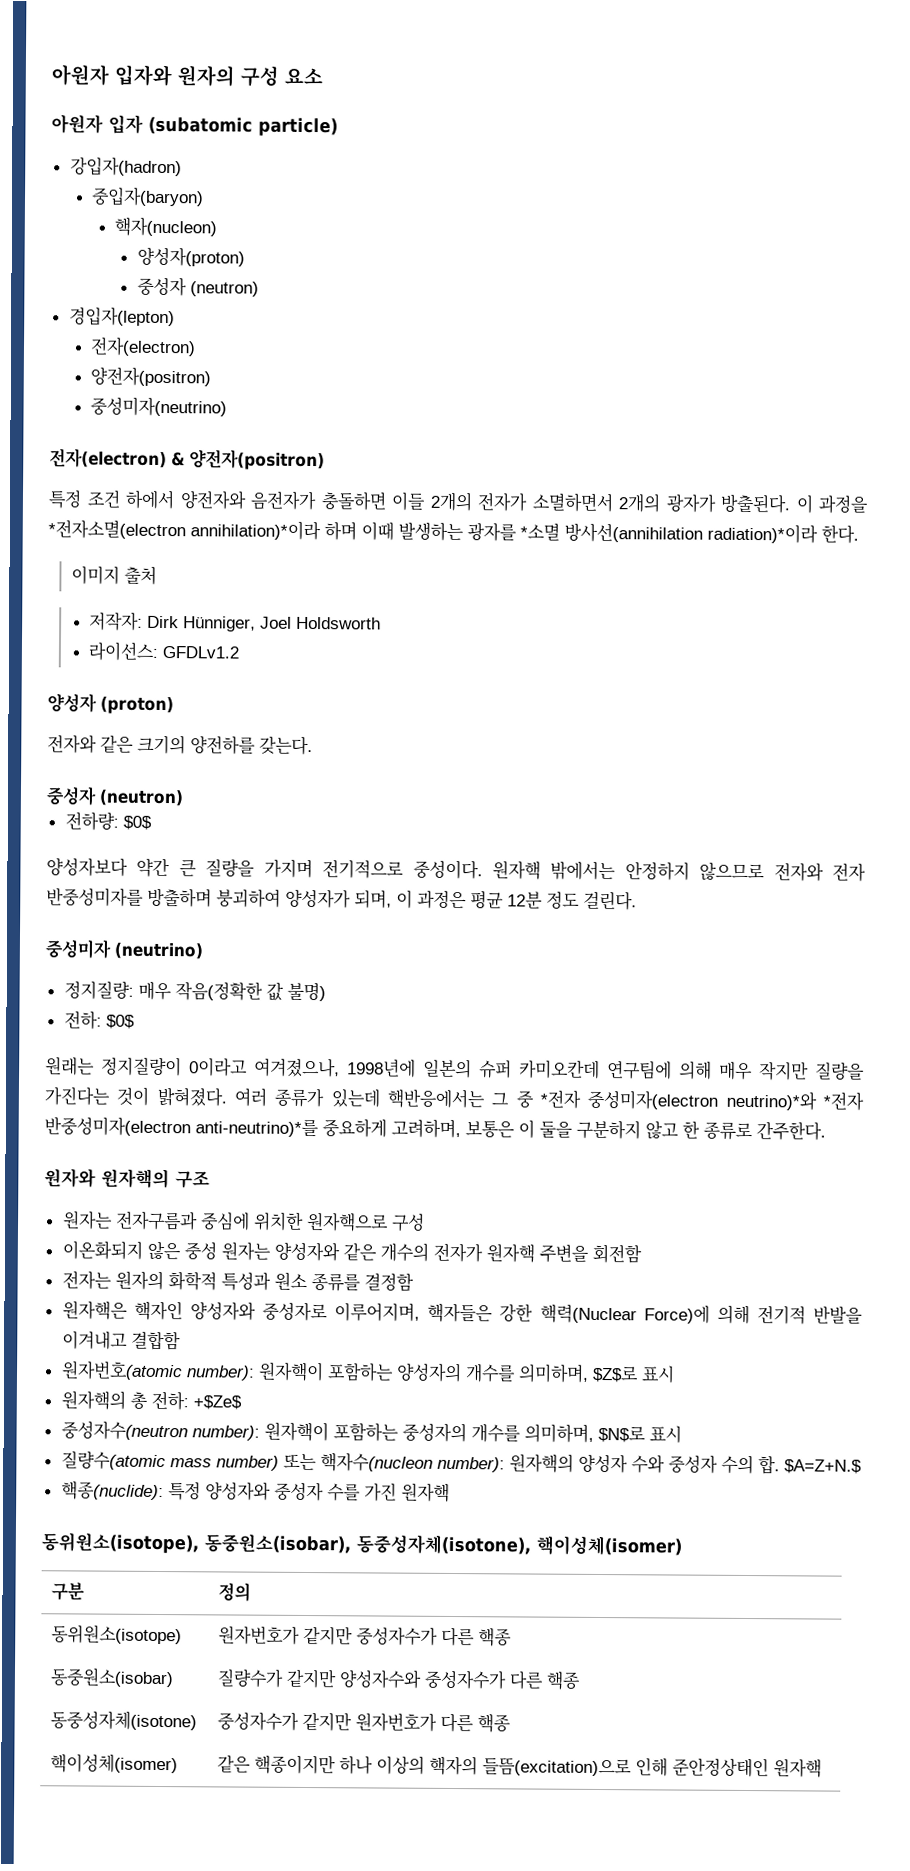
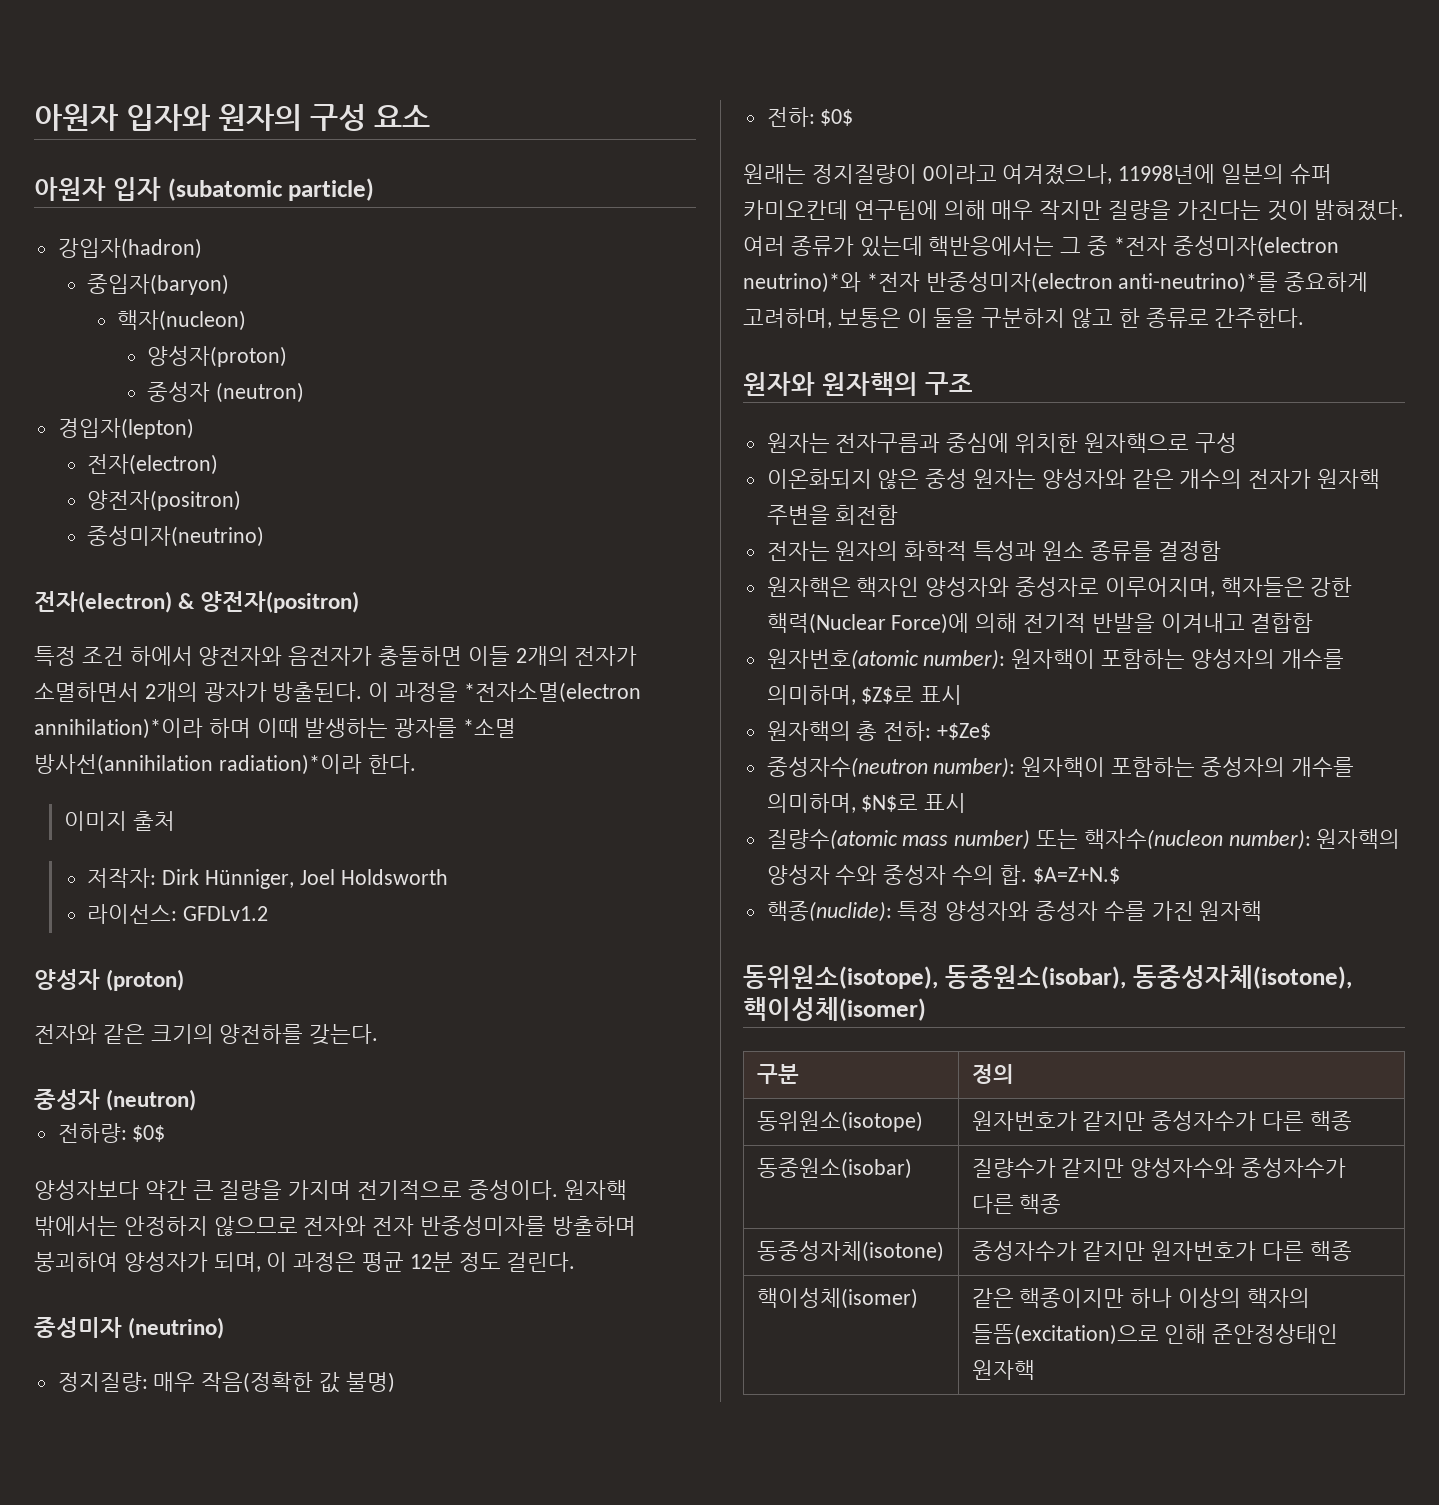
- 원래는 정지질량이 0이라고 여겨졌으나, 1998년에 일본의 슈퍼 카미오칸데 연구팀에 의해 매우 작지만 질량을 가진다는 것이 밝혀졌다.
+ 원래는 정지질량이 0이라고 여겨졌으나, 11998년에 일본의 슈퍼 카미오칸데 연구팀에 의해 매우 작지만 질량을 가진다는 것이 밝혀졌다.

